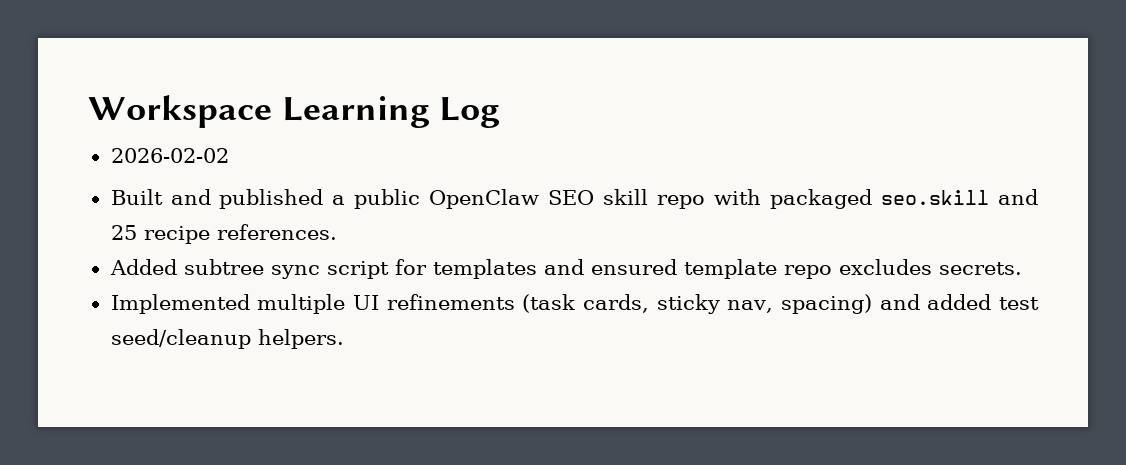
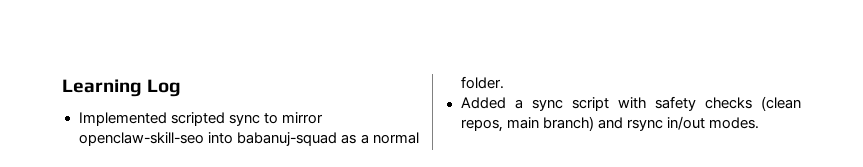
- Workspace Learning Log
+ Learning Log
- 2026-02-02
- Built and published a public OpenClaw SEO skill repo with packaged seo.skill and 25 recipe references.
+ Implemented scripted sync to mirror openclaw-skill-seo into babanuj-squad as a normal folder.
- Added subtree sync script for templates and ensured template repo excludes secrets.
- Implemented multiple UI refinements (task cards, sticky nav, spacing) and added test seed/cleanup helpers.
+ Added a sync script with safety checks (clean repos, main branch) and rsync in/out modes.

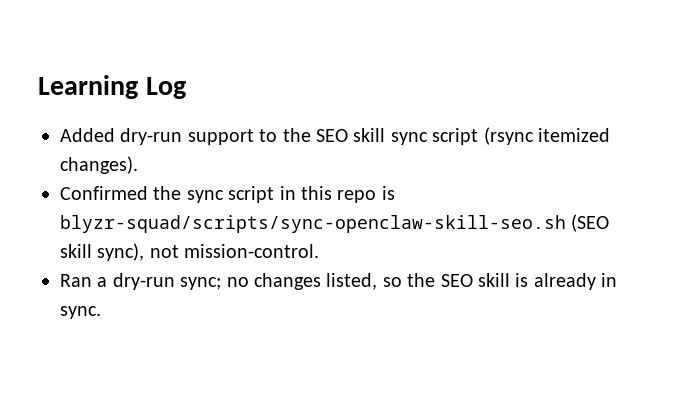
- Implemented scripted sync to mirror openclaw-skill-seo into babanuj-squad as a normal folder.
- Added a sync script with safety checks (clean repos, main branch) and rsync in/out modes.
+ Added dry-run support to the SEO skill sync script (rsync itemized changes).
+ Confirmed the sync script in this repo is blyzr-squad/scripts/sync-openclaw-skill-seo.sh (SEO skill sync), not mission-control.
+ Ran a dry-run sync; no changes listed, so the SEO skill is already in sync.

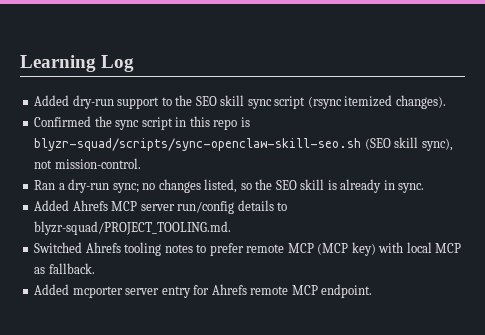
+ Added Ahrefs MCP server run/config details to blyzr-squad/PROJECT_TOOLING.md.
+ Switched Ahrefs tooling notes to prefer remote MCP (MCP key) with local MCP as fallback.
+ Added mcporter server entry for Ahrefs remote MCP endpoint.

